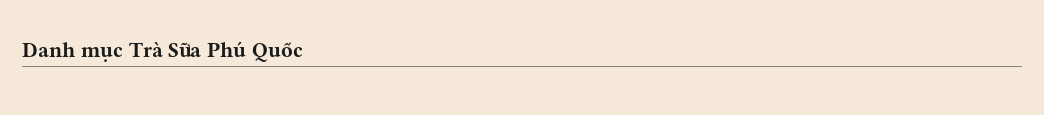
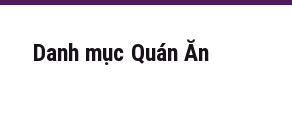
- Danh mục Trà Sữa Phú Quốc
+ Danh mục Quán Ăn

